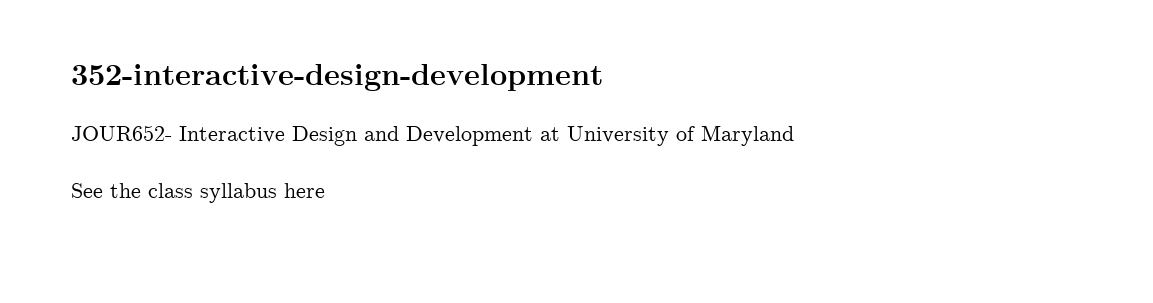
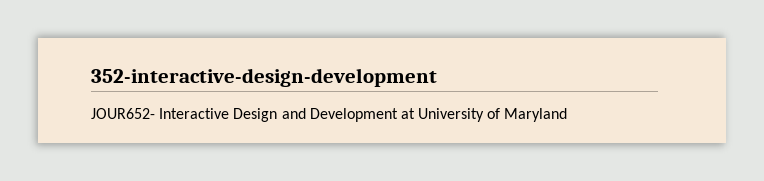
- See the class syllabus here

